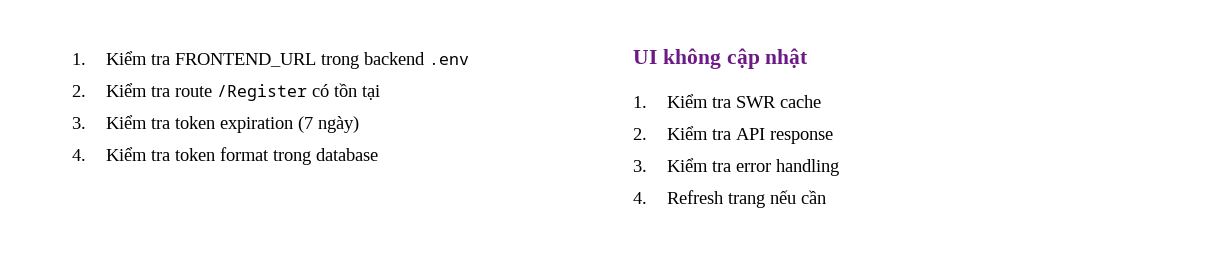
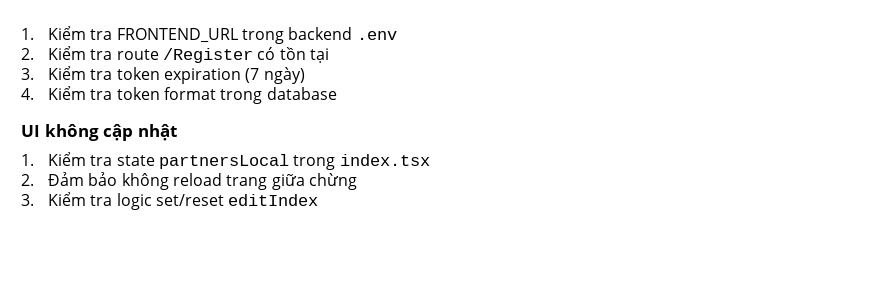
- 1. Kiểm tra SWR cache
- 2. Kiểm tra API response
- 3. Kiểm tra error handling
- 4. Refresh trang nếu cần
+ 1. Kiểm tra state partnersLocal trong index.tsx
+ 2. Đảm bảo không reload trang giữa chừng
+ 3. Kiểm tra logic set/reset editIndex

